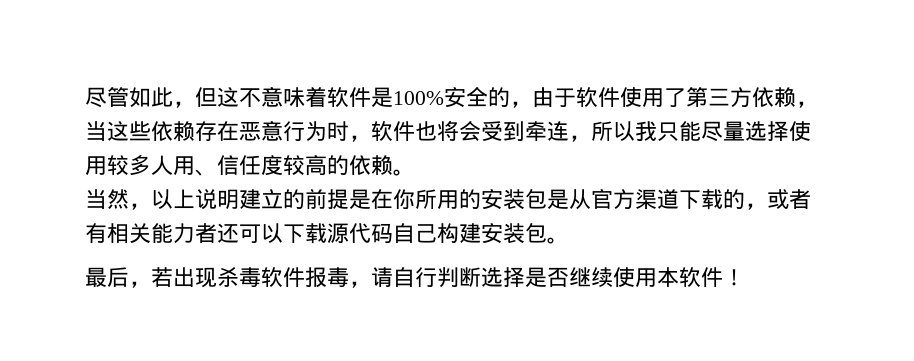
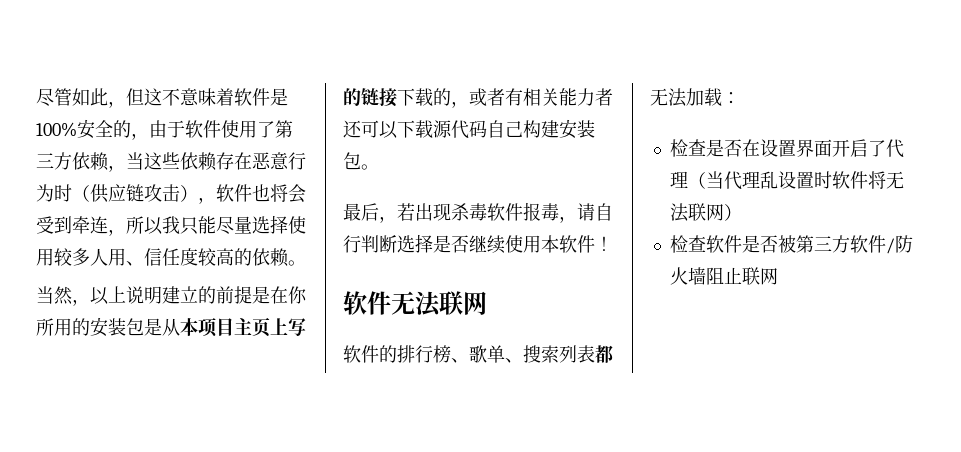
- 尽管如此，但这不意味着软件是100%安全的，由于软件使用了第三方依赖，当这些依赖存在恶意行为时，软件也将会受到牵连，所以我只能尽量选择使用较多人用、信任度较高的依赖。
+ 尽管如此，但这不意味着软件是100%安全的，由于软件使用了第三方依赖，当这些依赖存在恶意行为时（供应链攻击），软件也将会受到牵连，所以我只能尽量选择使用较多人用、信任度较高的依赖。
- 当然，以上说明建立的前提是在你所用的安装包是从官方渠道下载的，或者有相关能力者还可以下载源代码自己构建安装包。
+ 当然，以上说明建立的前提是在你所用的安装包是从本项目主页上写的链接下载的，或者有相关能力者还可以下载源代码自己构建安装包。
+ 软件无法联网
+ 软件的排行榜、歌单、搜索列表都无法加载：
+ 检查是否在设置界面开启了代理（当代理乱设置时软件将无法联网）
+ 检查软件是否被第三方软件/防火墙阻止联网

